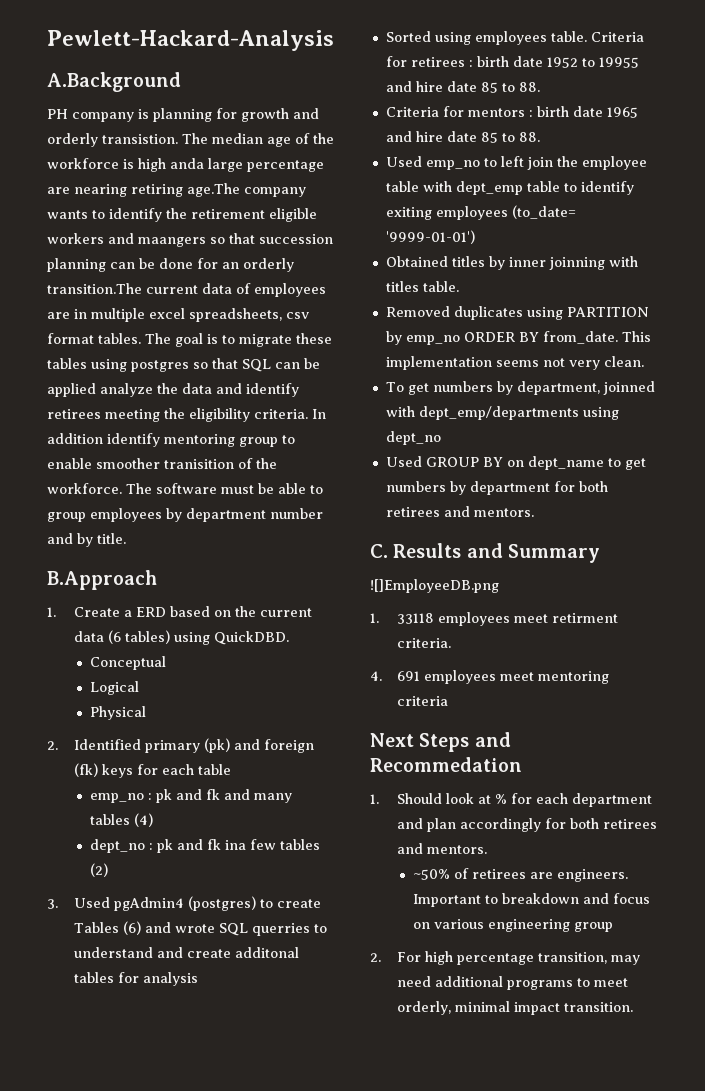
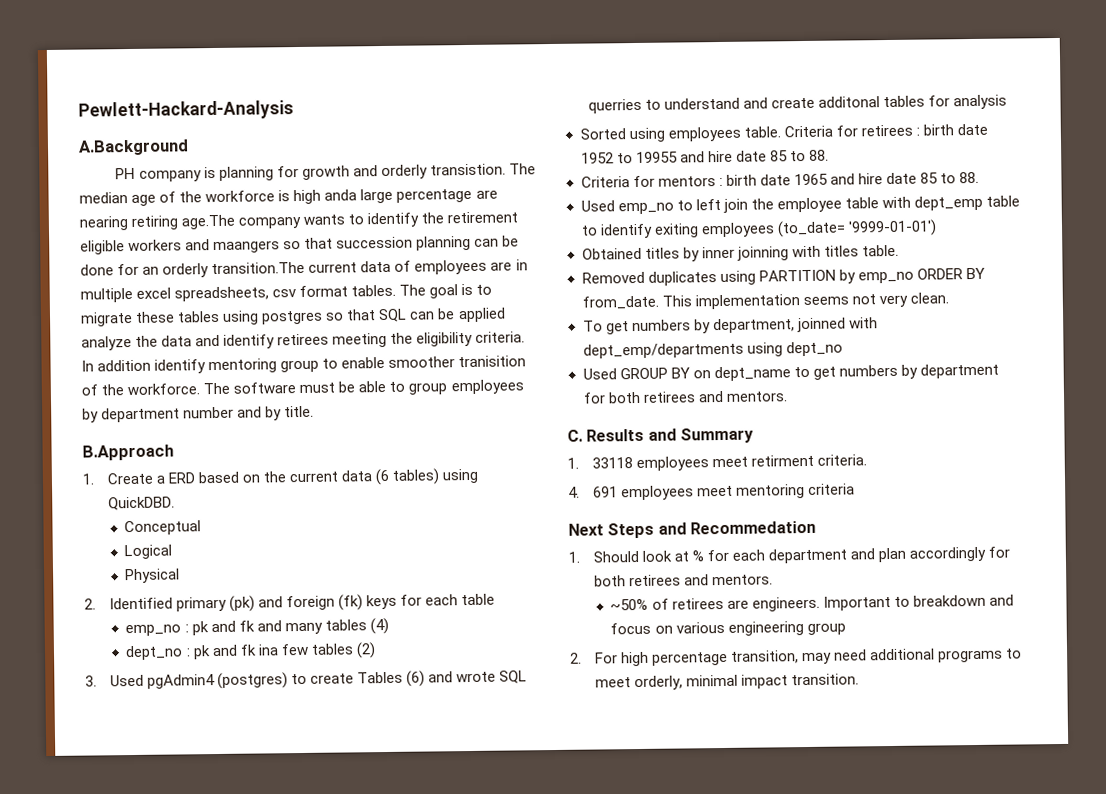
- ![]EmployeeDB.png

